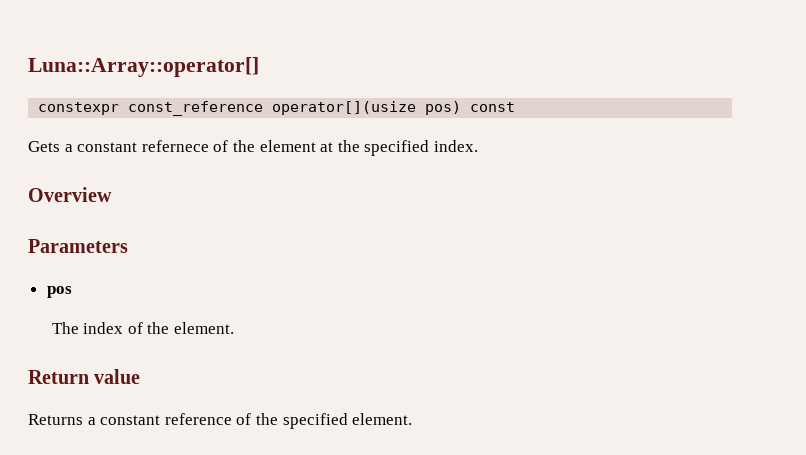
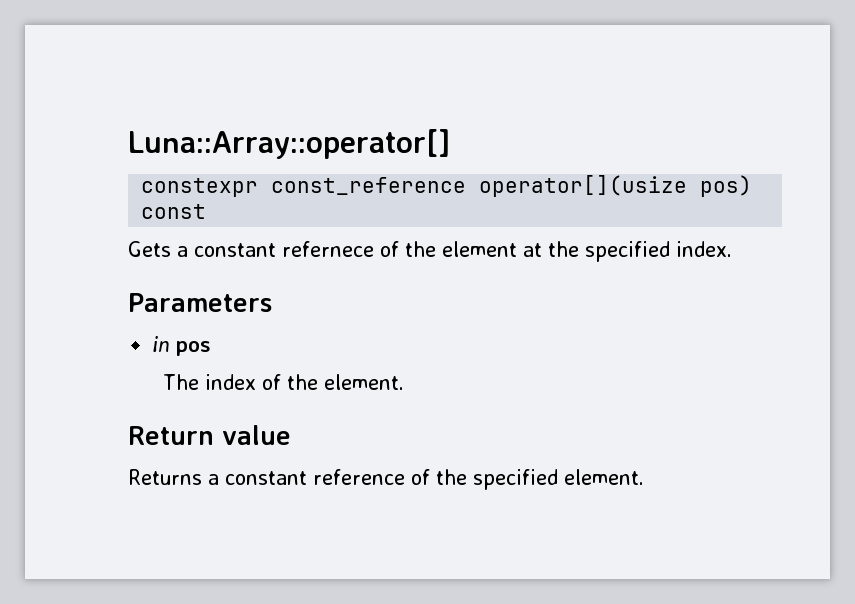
- Overview
- pos
+ in pos

